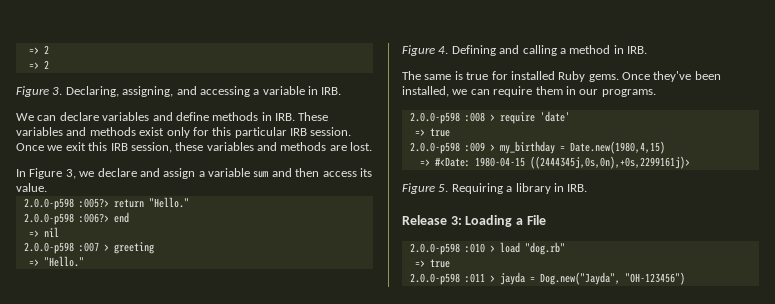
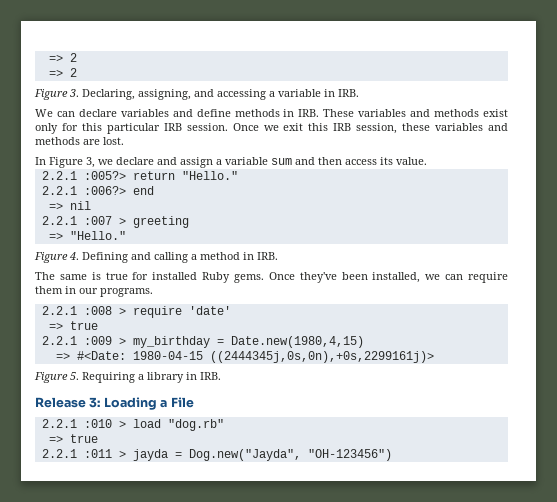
- 2.0.0-p598 :005?> return "Hello."
+ 2.2.1 :005?> return "Hello."
- 2.0.0-p598 :006?> end
+ 2.2.1 :006?> end
- 2.0.0-p598 :007 > greeting
+ 2.2.1 :007 > greeting
- 2.0.0-p598 :008 > require 'date'
+ 2.2.1 :008 > require 'date'
- 2.0.0-p598 :009 > my_birthday = Date.new(1980,4,15)
+ 2.2.1 :009 > my_birthday = Date.new(1980,4,15)
- 2.0.0-p598 :010 > load "dog.rb"
+ 2.2.1 :010 > load "dog.rb"
- 2.0.0-p598 :011 > jayda = Dog.new("Jayda", "OH-123456")
+ 2.2.1 :011 > jayda = Dog.new("Jayda", "OH-123456")

